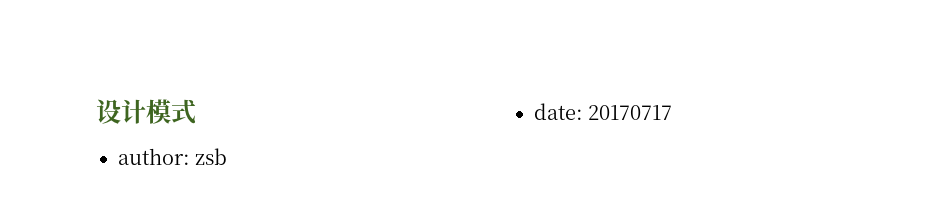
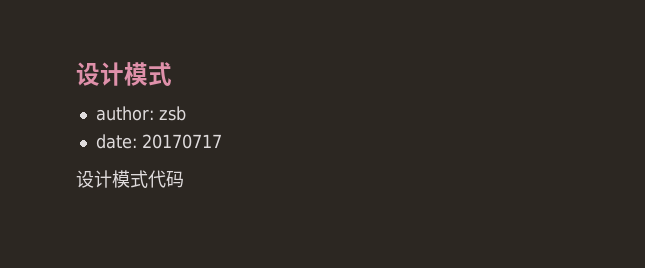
+ 设计模式代码

